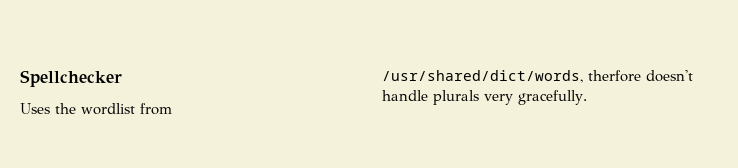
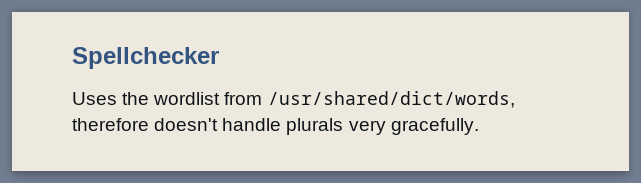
- Uses the wordlist from /usr/shared/dict/words, therfore doesn't handle plurals very gracefully.
+ Uses the wordlist from /usr/shared/dict/words, therefore doesn't handle plurals very gracefully.

